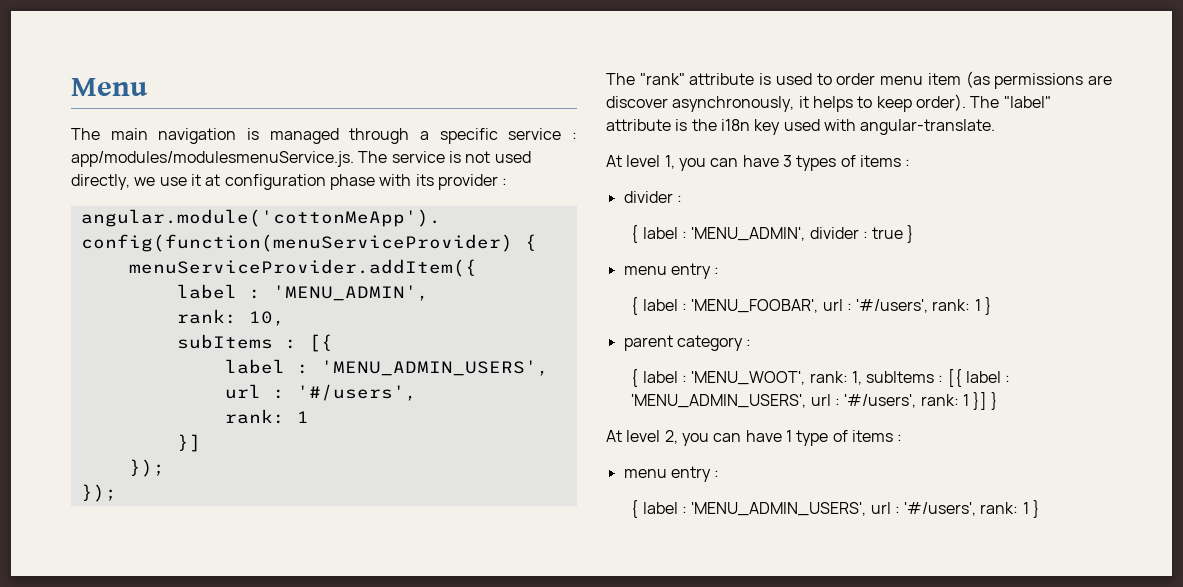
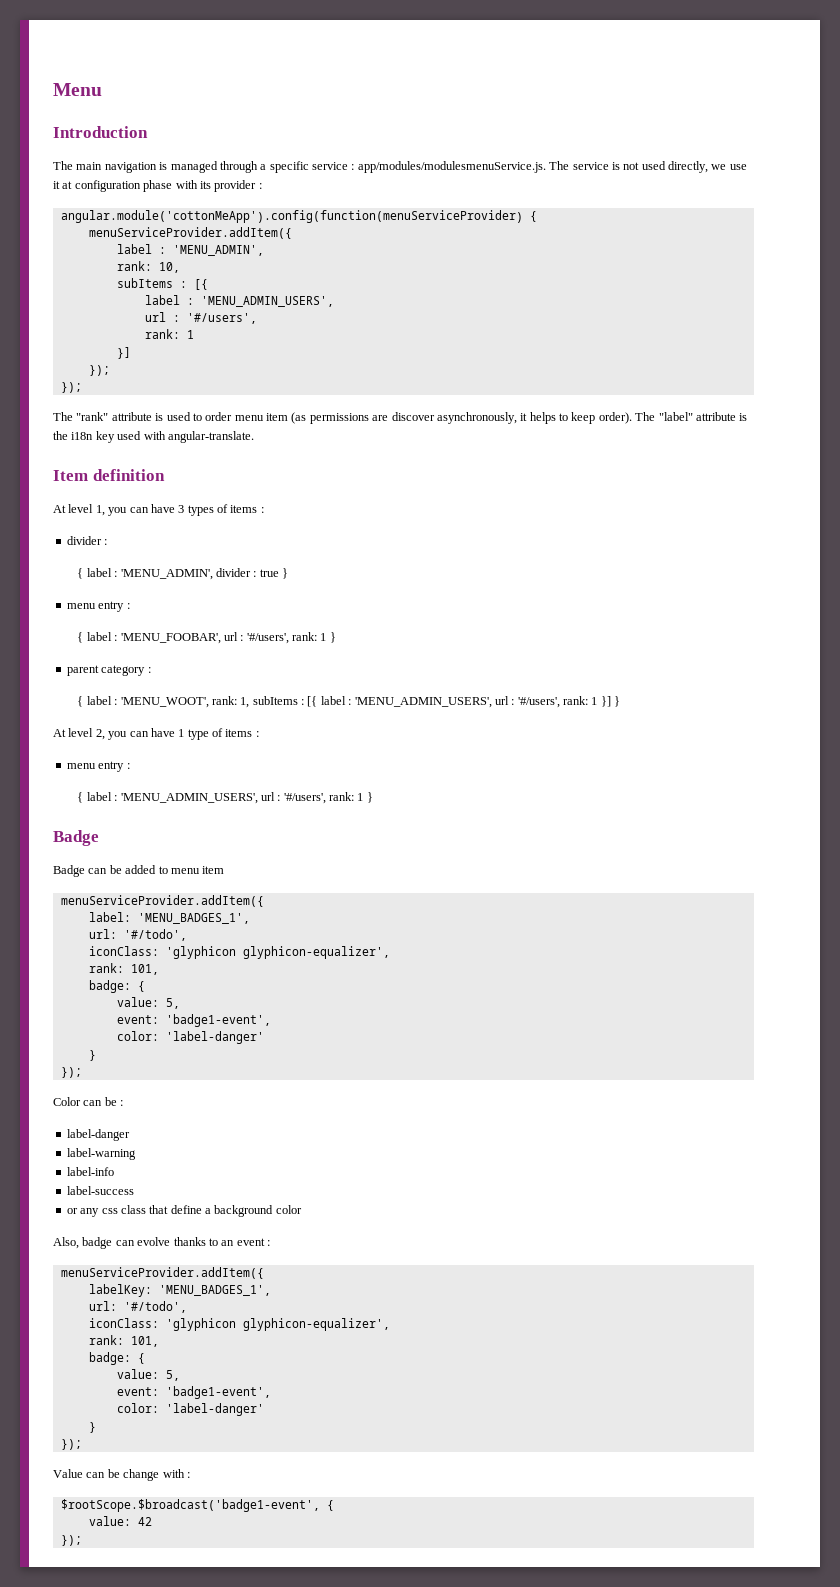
+ Introduction
+ Item definition
  { label : 'MENU_ADMIN_USERS', url : '#/users', rank: 1 }
+ Badge
+ Badge can be added to menu item
+ menuServiceProvider.addItem({
+ label: 'MENU_BADGES_1',
+ url: '#/todo',
+ iconClass: 'glyphicon glyphicon-equalizer',
+ rank: 101,
+ badge: {
+ value: 5,
+ event: 'badge1-event',
+ color: 'label-danger'
+ }
+ });
+ Color can be :
+ label-danger
+ label-warning
+ label-info
+ label-success
+ or any css class that define a background color
+ Also, badge can evolve thanks to an event :
+ menuServiceProvider.addItem({
+ labelKey: 'MENU_BADGES_1',
+ url: '#/todo',
+ iconClass: 'glyphicon glyphicon-equalizer',
+ rank: 101,
+ badge: {
+ value: 5,
+ event: 'badge1-event',
+ color: 'label-danger'
+ }
+ });
+ Value can be change with :
+ $rootScope.$broadcast('badge1-event', {
+ value: 42
+ });

